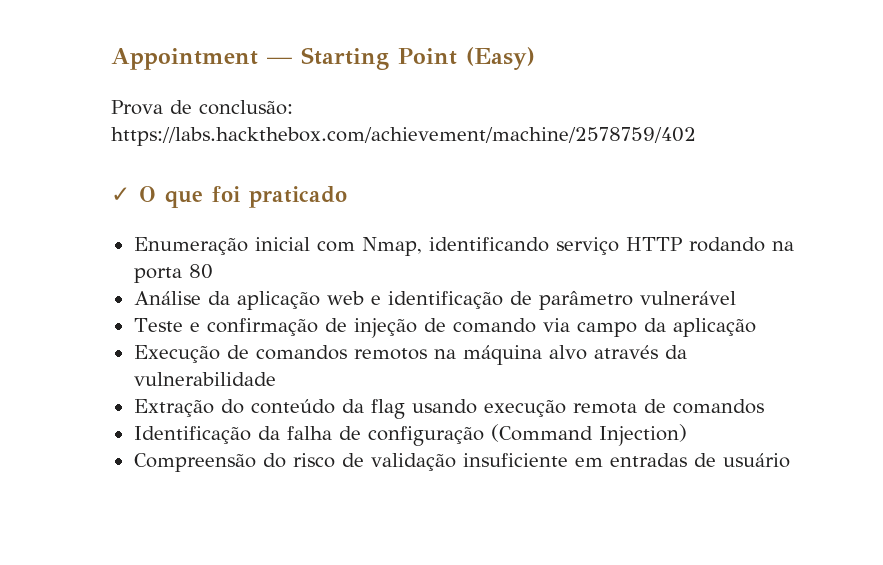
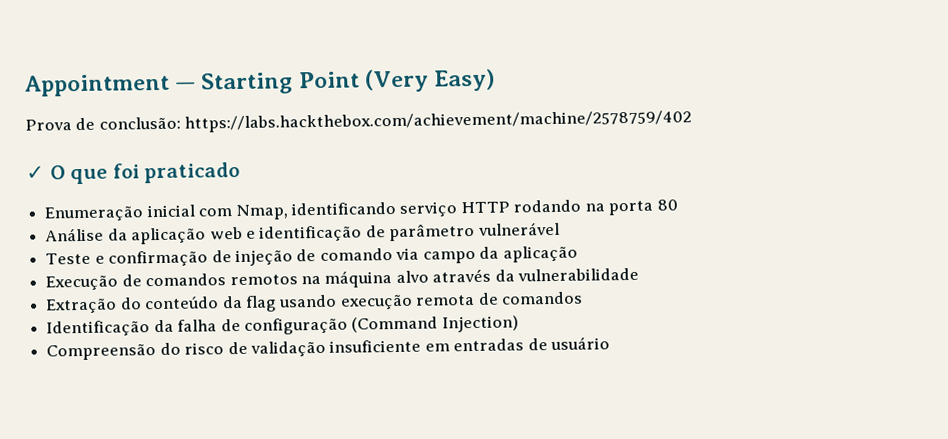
- Appointment — Starting Point (Easy)
+ Appointment — Starting Point (Very Easy)

